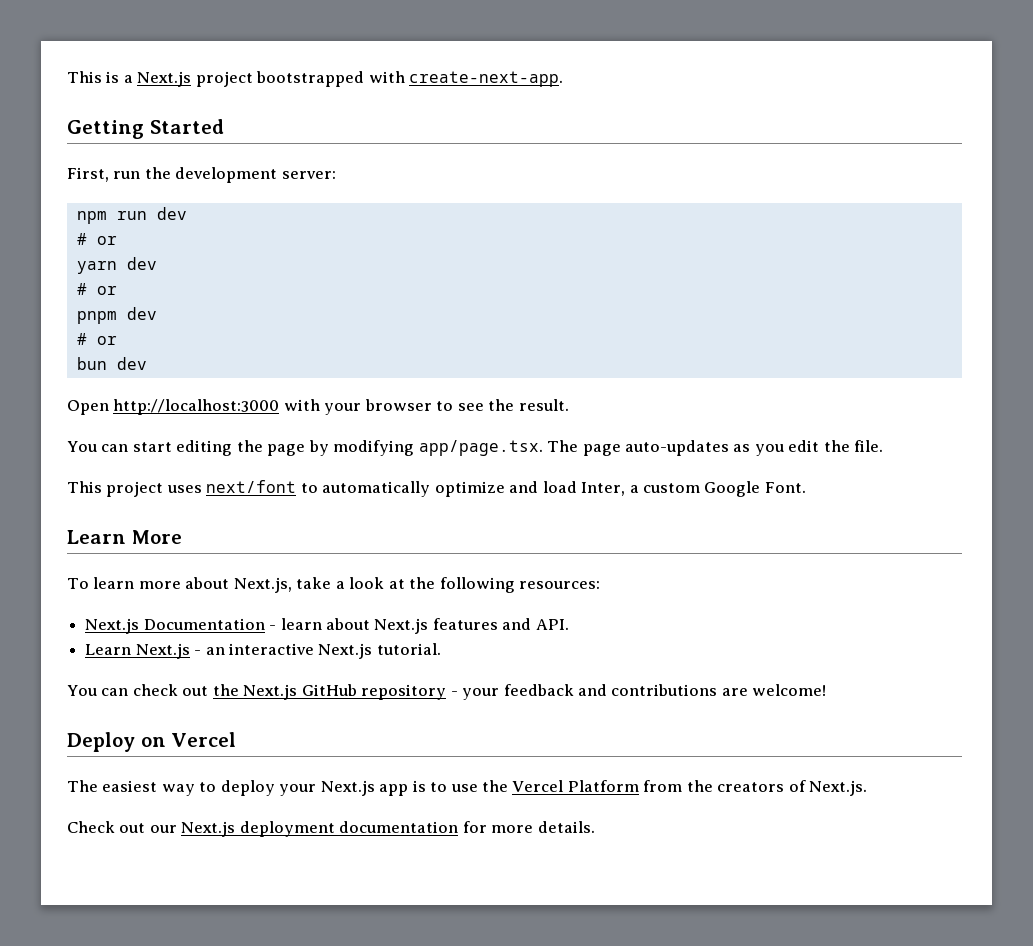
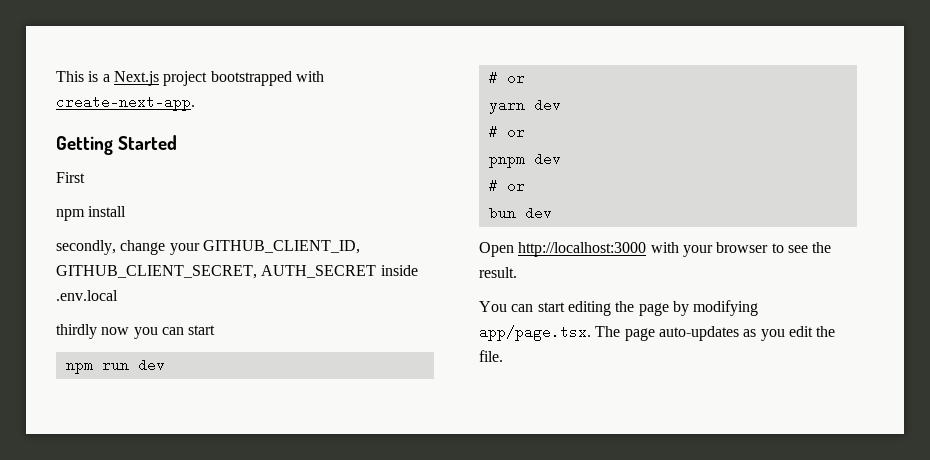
- First, run the development server:
+ First
+ npm install
+ secondly, change your GITHUB_CLIENT_ID, GITHUB_CLIENT_SECRET, AUTH_SECRET inside .env.local
+ thirdly now you can start
- This project uses next/font to automatically optimize and load Inter, a custom Google Font.
- Learn More
- To learn more about Next.js, take a look at the following resources:
- Next.js Documentation - learn about Next.js features and API.
- Learn Next.js - an interactive Next.js tutorial.
- You can check out the Next.js GitHub repository - your feedback and contributions are welcome!
- Deploy on Vercel
- The easiest way to deploy your Next.js app is to use the Vercel Platform from the creators of Next.js.
- Check out our Next.js deployment documentation for more details.

